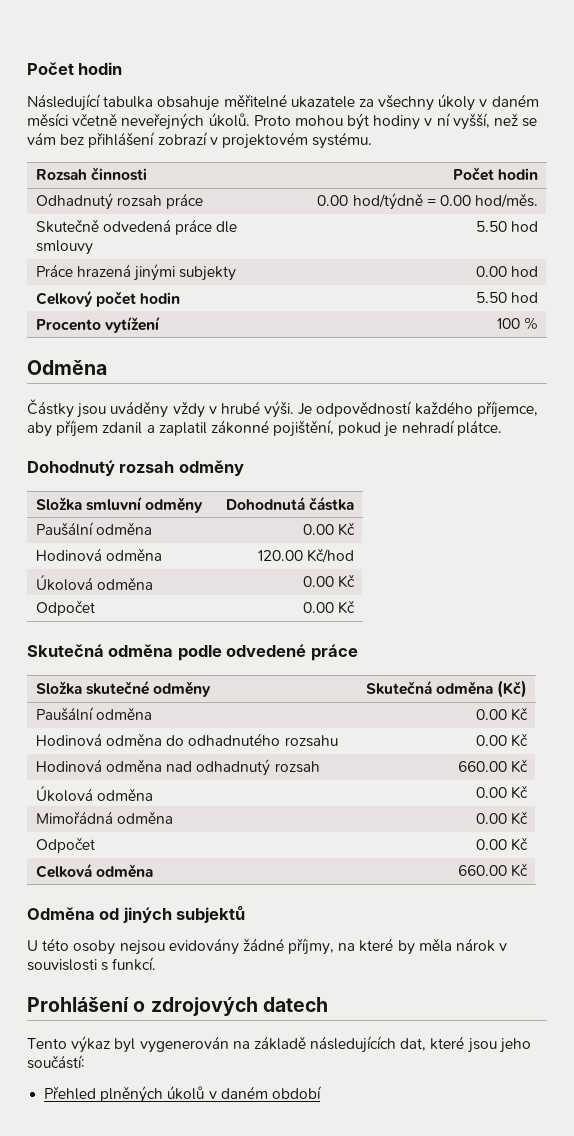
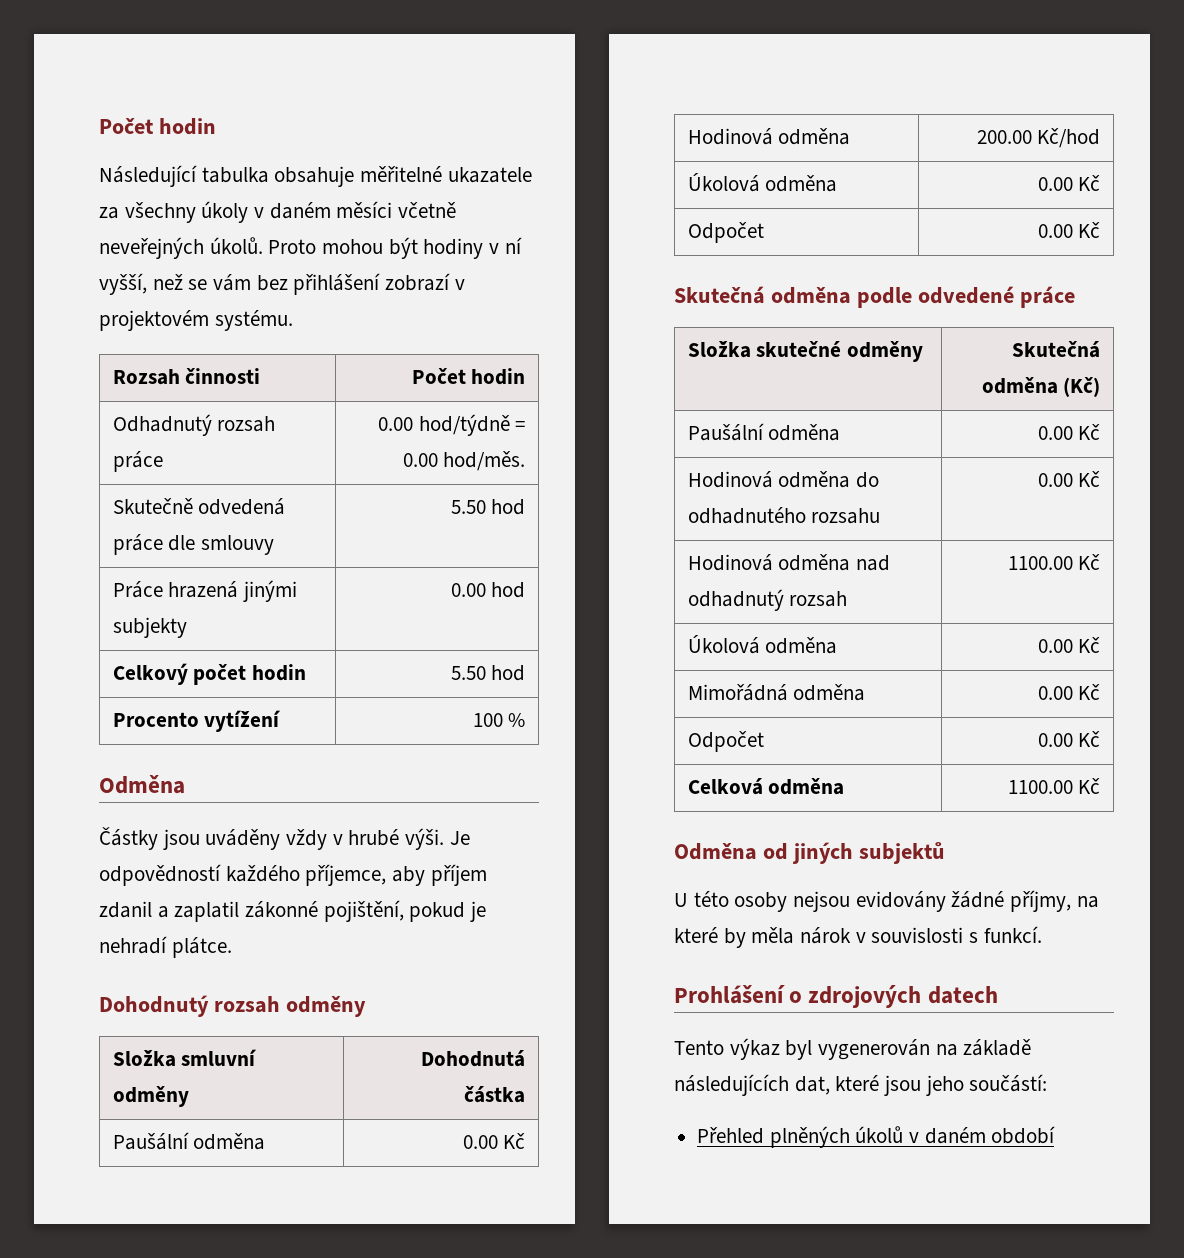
- Hodinová odměna | 120.00 Kč/hod
+ Hodinová odměna | 200.00 Kč/hod
- Hodinová odměna nad odhadnutý rozsah | 660.00 Kč
+ Hodinová odměna nad odhadnutý rozsah | 1100.00 Kč
- Celková odměna | 660.00 Kč
+ Celková odměna | 1100.00 Kč

